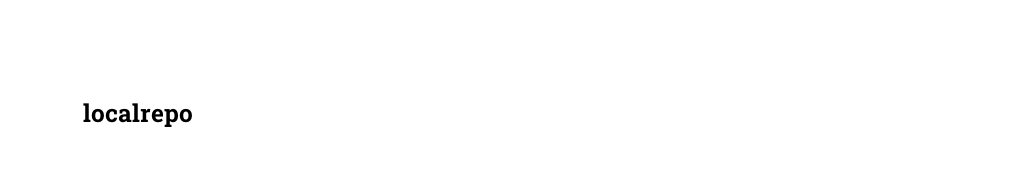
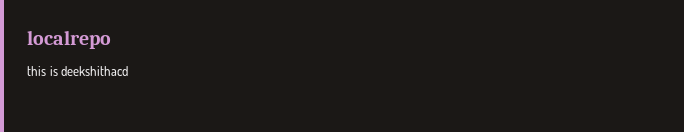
+ this is deekshithacd

